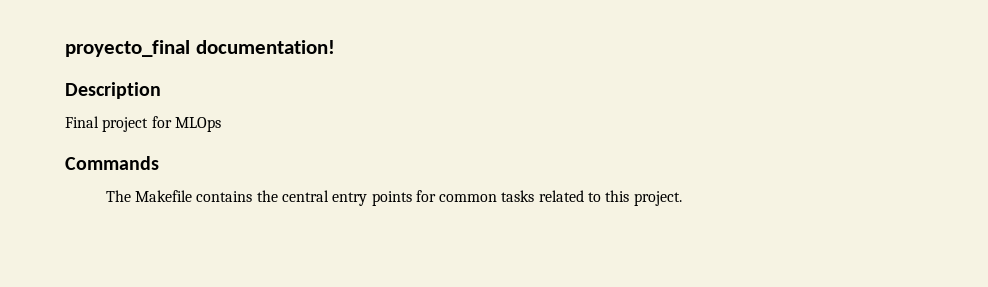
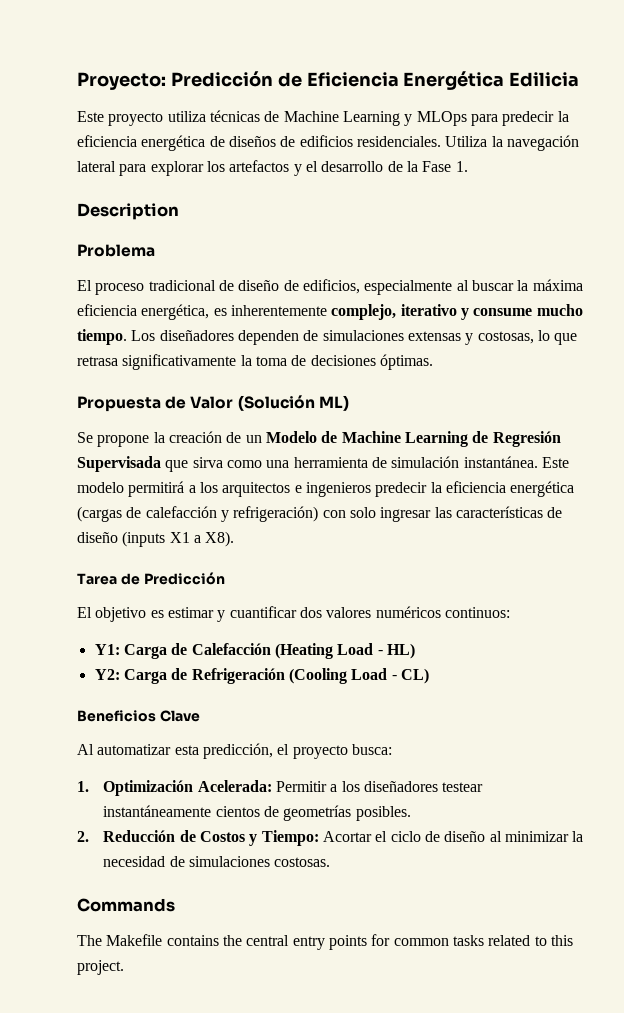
- proyecto_final documentation!
+ Proyecto: Predicción de Eficiencia Energética Edilicia
+ Este proyecto utiliza técnicas de Machine Learning y MLOps para predecir la eficiencia energética de diseños de edificios residenciales. Utiliza la navegación lateral para explorar los artefactos y el desarrollo de la Fase 1.
  Description
- Final project for MLOps
+ Problema
+ El proceso tradicional de diseño de edificios, especialmente al buscar la máxima eficiencia energética, es inherentemente complejo, iterativo y consume mucho tiempo. Los diseñadores dependen de simulaciones extensas y costosas, lo que retrasa significativamente la toma de decisiones óptimas.
+ Propuesta de Valor (Solución ML)
+ Se propone la creación de un Modelo de Machine Learning de Regresión Supervisada que sirva como una herramienta de simulación instantánea. Este modelo permitirá a los arquitectos e ingenieros predecir la eficiencia energética (cargas de calefacción y refrigeración) con solo ingresar las características de diseño (inputs X1 a X8).
+ Tarea de Predicción
+ El objetivo es estimar y cuantificar dos valores numéricos continuos:
+ Y1: Carga de Calefacción (Heating Load - HL)
+ Y2: Carga de Refrigeración (Cooling Load - CL)
+ Beneficios Clave
+ Al automatizar esta predicción, el proyecto busca:
+ 1. Optimización Acelerada: Permitir a los diseñadores testear instantáneamente cientos de geometrías posibles.
+ 2. Reducción de Costos y Tiempo: Acortar el ciclo de diseño al minimizar la necesidad de simulaciones costosas.

